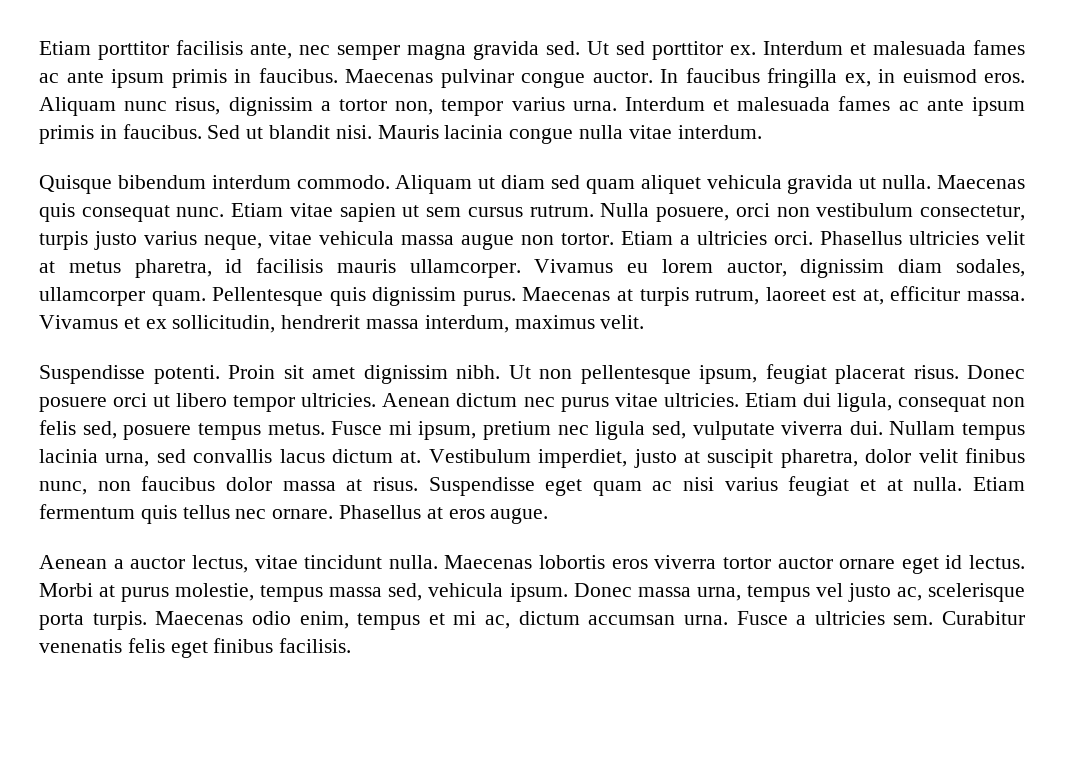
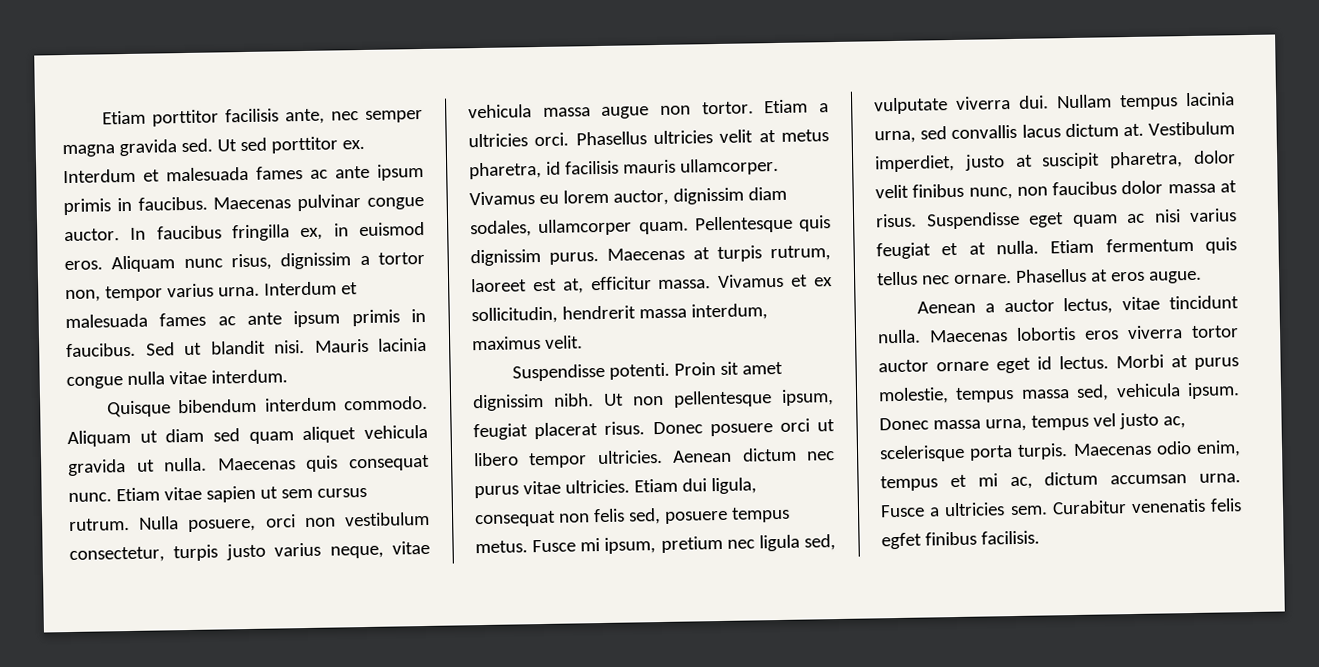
- Curabitur venenatis felis eget finibus facilisis.
+ Curabitur venenatis felis egfet finibus facilisis.

